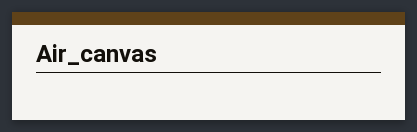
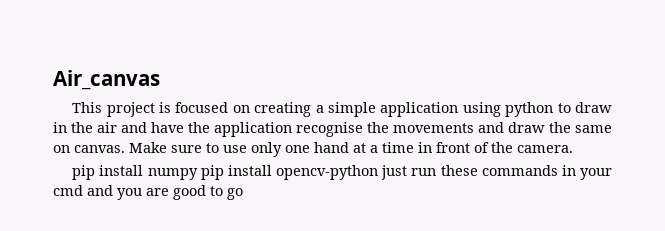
+ This project is focused on creating a simple application using python to draw in the air and have the application recognise the movements and draw the same on canvas. Make sure to use only one hand at a time in front of the camera.
+ pip install numpy pip install opencv-python just run these commands in your cmd and you are good to go

